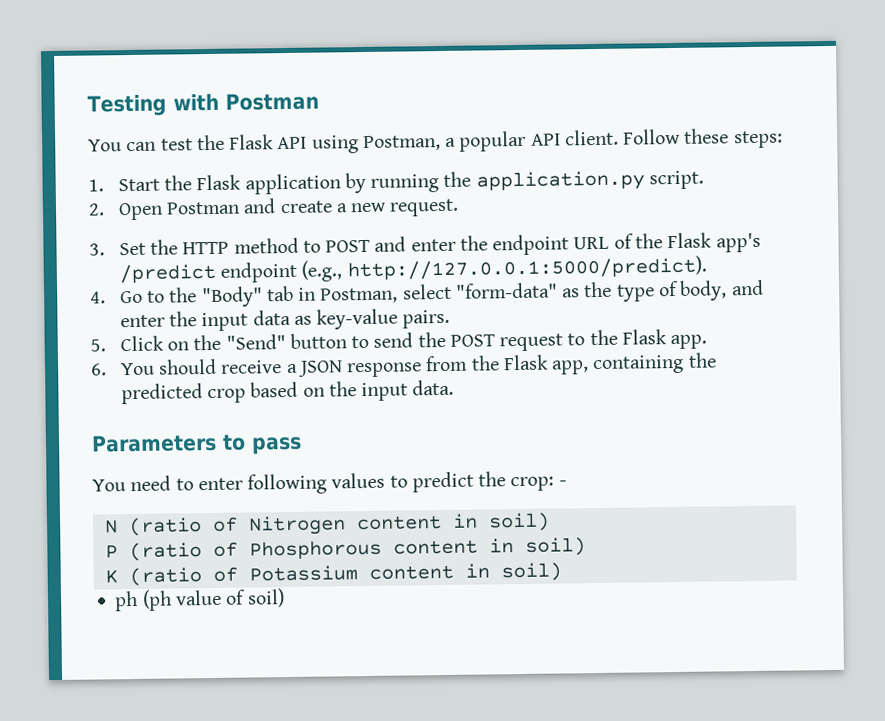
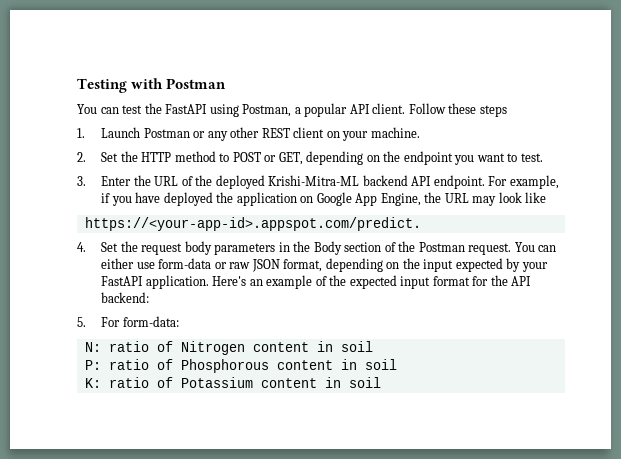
- You can test the Flask API using Postman, a popular API client.
+ You can test the FastAPI using Postman, a popular API client.
- Follow these steps:
+ Follow these steps
- 1. Start the Flask application by running the application.py script.
- 2. Open Postman and create a new request.
- 3. Set the HTTP method to POST and enter the endpoint URL of the Flask app's /predict endpoint (e.g., http://127.0.0.1:5000/predict).
- 4. Go to the "Body" tab in Postman, select "form-data" as the type of body, and enter the input data as key-value pairs.
- 5. Click on the "Send" button to send the POST request to the Flask app.
- 6. You should receive a JSON response from the Flask app, containing the predicted crop based on the input data.
- Parameters to pass
- You need to enter following values to predict the crop: -
- N (ratio of Nitrogen content in soil)
- P (ratio of Phosphorous content in soil)
- K (ratio of Potassium content in soil)
- ph (ph value of soil)
+ 1. Launch Postman or any other REST client on your machine.
+ 2. Set the HTTP method to POST or GET, depending on the endpoint you want to test.
+ 3. Enter the URL of the deployed Krishi-Mitra-ML backend API endpoint. For example, if you have deployed the application on Google App Engine, the URL may look like
+ https://<your-app-id>.appspot.com/predict.
+ 4. Set the request body parameters in the Body section of the Postman request. You can either use form-data or raw JSON format, depending on the input expected by your FastAPI application. Here's an example of the expected input format for the API backend:
+ 5. For form-data:
+ N: ratio of Nitrogen content in soil
+ P: ratio of Phosphorous content in soil
+ K: ratio of Potassium content in soil

